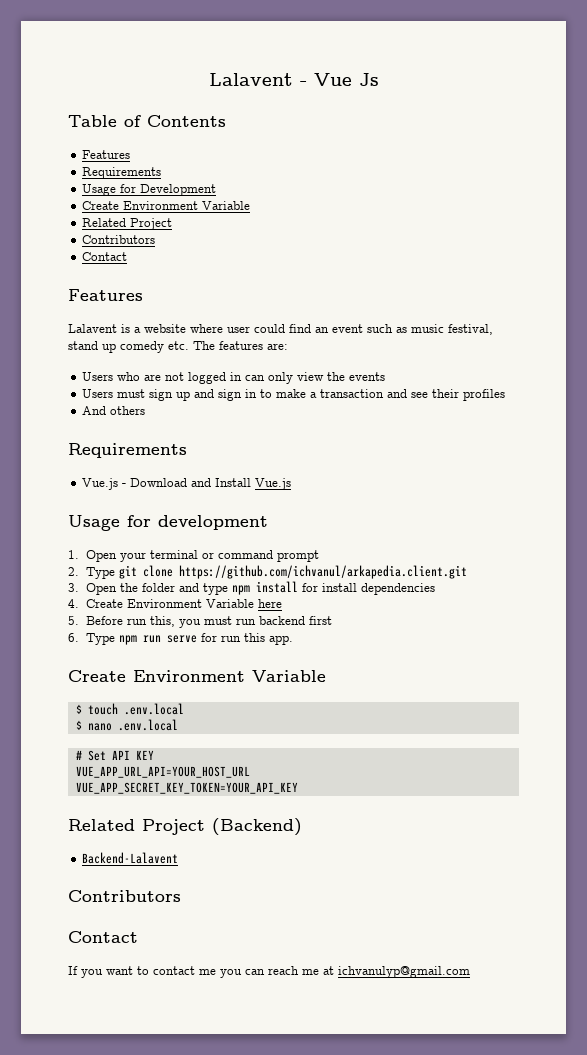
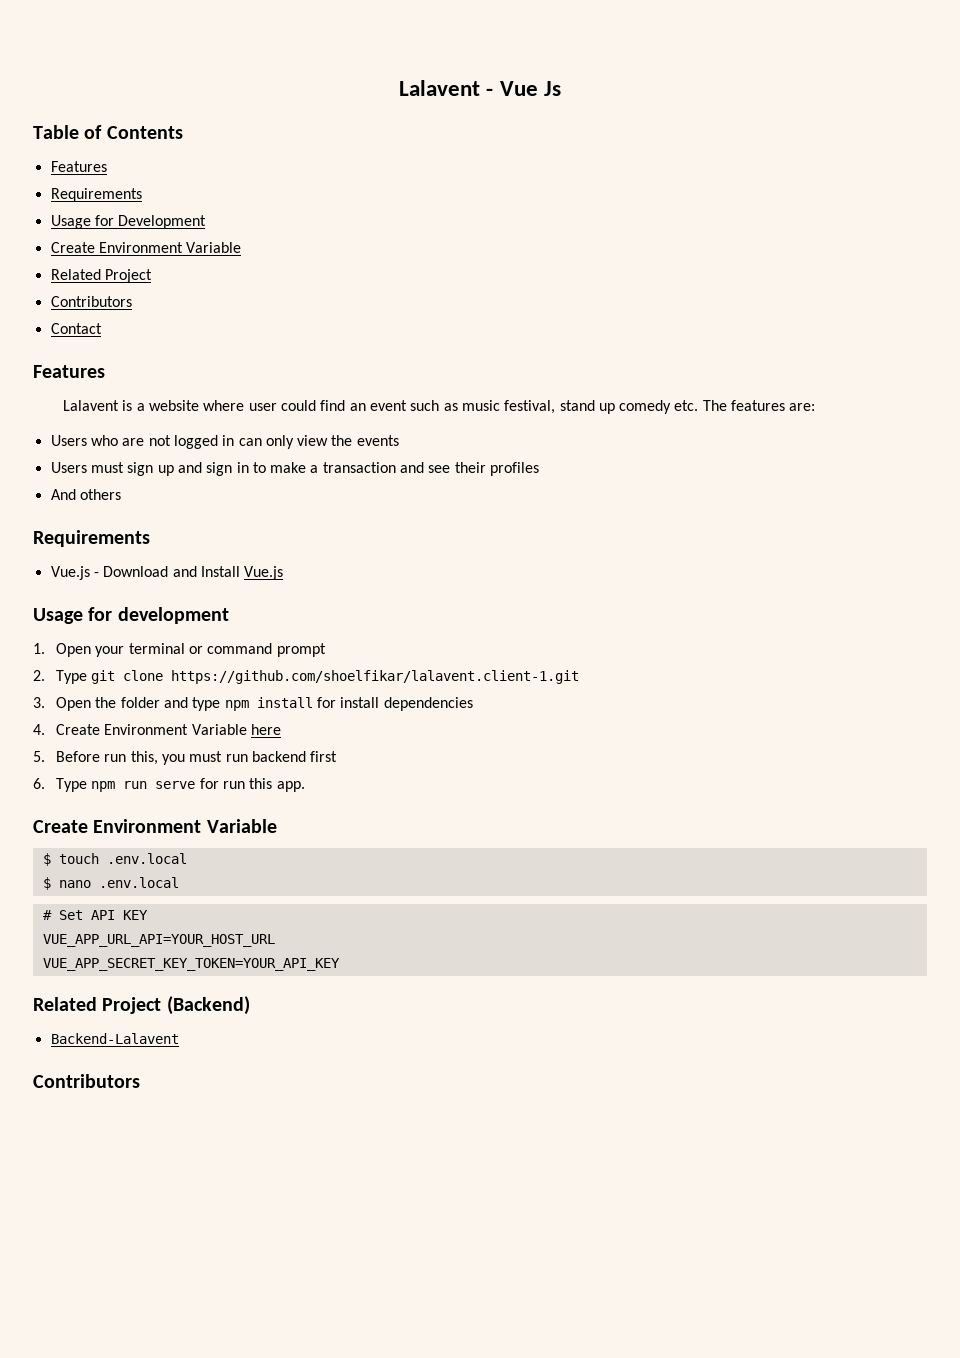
- 2. Type git clone https://github.com/ichvanul/arkapedia.client.git
+ 2. Type git clone https://github.com/shoelfikar/lalavent.client-1.git
  Backend-Lalavent
  Contributors
- Contact
- If you want to contact me you can reach me at ichvanulyp@gmail.com

